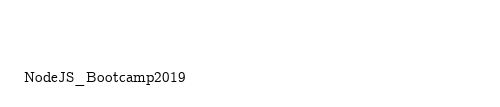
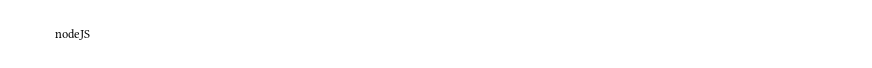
- NodeJS_Bootcamp2019
+ nodeJS

